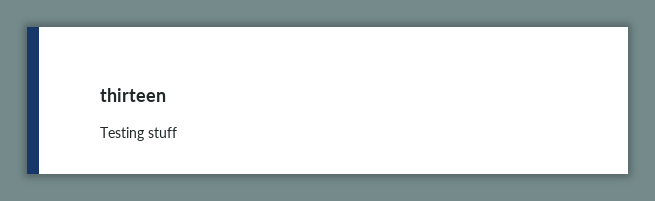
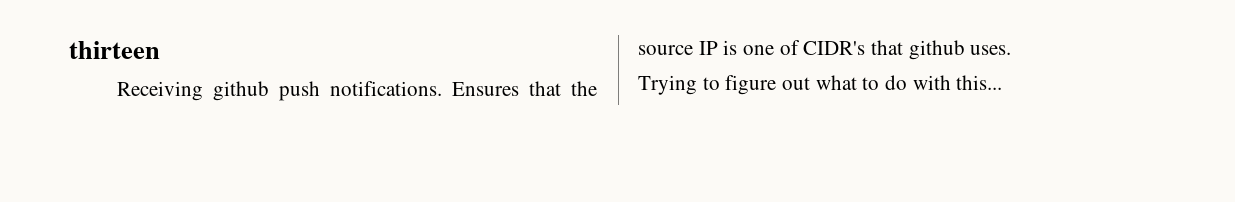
- Testing stuff
+ Receiving github push notifications. Ensures that the source IP is one of CIDR's that github uses.
+ Trying to figure out what to do with this...

